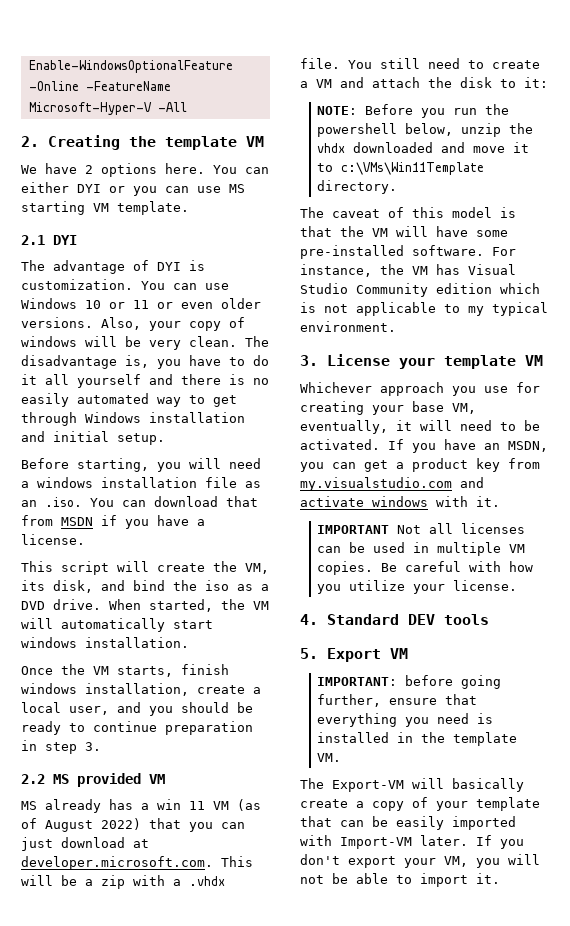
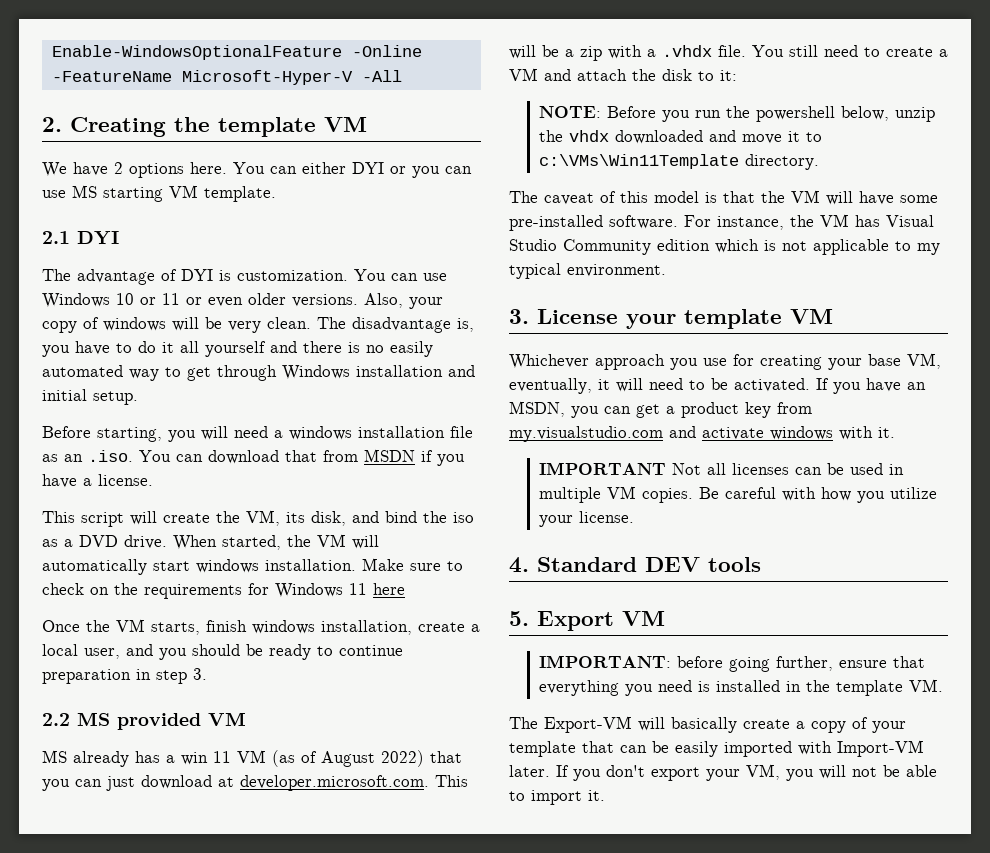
+ Make sure to check on the requirements for Windows 11 here

